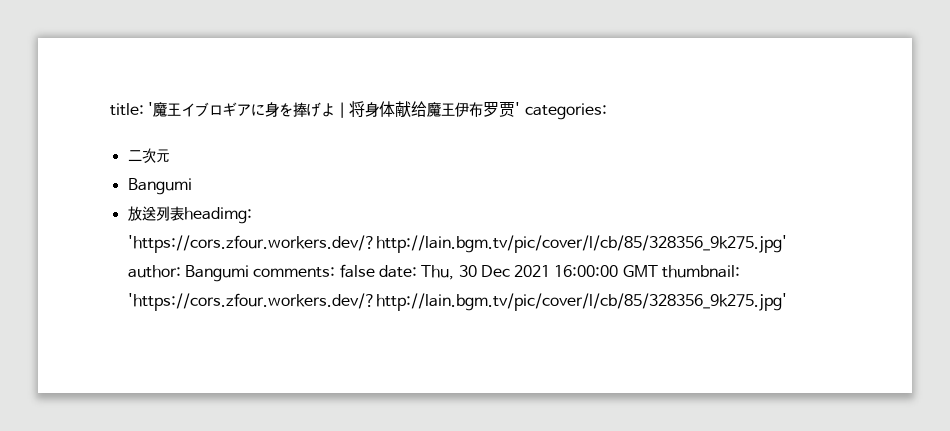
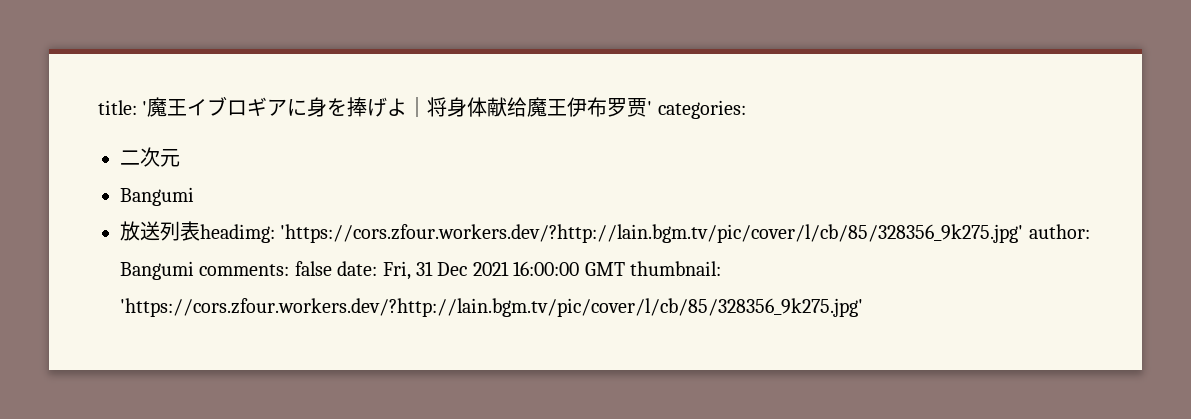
- 放送列表headimg: 'https://cors.zfour.workers.dev/?http://lain.bgm.tv/pic/cover/l/cb/85/328356_9k275.jpg' author: Bangumi comments: false date: Thu, 30 Dec 2021 16:00:00 GMT thumbnail: 'https://cors.zfour.workers.dev/?http://lain.bgm.tv/pic/cover/l/cb/85/328356_9k275.jpg'
+ 放送列表headimg: 'https://cors.zfour.workers.dev/?http://lain.bgm.tv/pic/cover/l/cb/85/328356_9k275.jpg' author: Bangumi comments: false date: Fri, 31 Dec 2021 16:00:00 GMT thumbnail: 'https://cors.zfour.workers.dev/?http://lain.bgm.tv/pic/cover/l/cb/85/328356_9k275.jpg'

